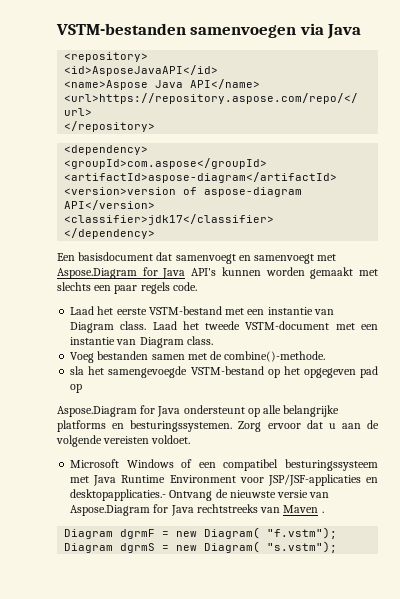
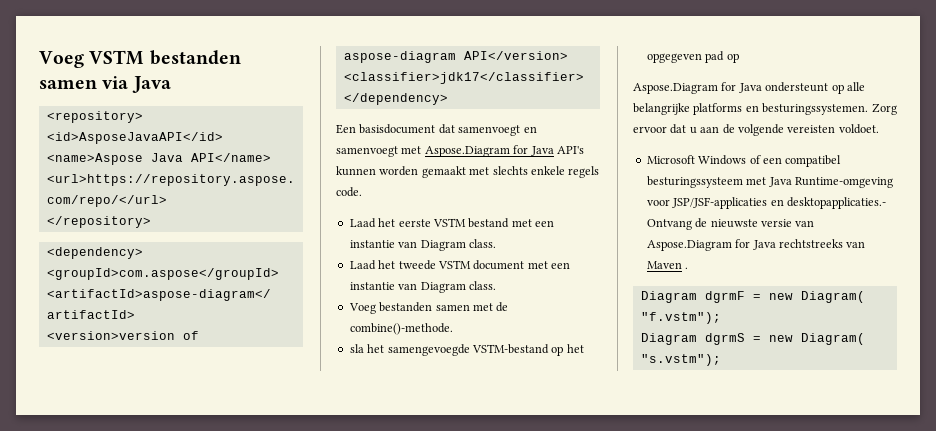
- VSTM-bestanden samenvoegen via Java
+ Voeg VSTM bestanden samen via Java
- Een basisdocument dat samenvoegt en samenvoegt met Aspose.Diagram for Java API's kunnen worden gemaakt met slechts een paar regels code.
+ Een basisdocument dat samenvoegt en samenvoegt met Aspose.Diagram for Java API's kunnen worden gemaakt met slechts enkele regels code.
- Laad het eerste VSTM-bestand met een instantie van Diagram class. Laad het tweede VSTM-document met een instantie van Diagram class.
+ Laad het eerste VSTM bestand met een instantie van Diagram class.
+ Laad het tweede VSTM document met een instantie van Diagram class.
- Microsoft Windows of een compatibel besturingssysteem met Java Runtime Environment voor JSP/JSF-applicaties en desktopapplicaties.- Ontvang de nieuwste versie van Aspose.Diagram for Java rechtstreeks van Maven .
+ Microsoft Windows of een compatibel besturingssysteem met Java Runtime-omgeving voor JSP/JSF-applicaties en desktopapplicaties.- Ontvang de nieuwste versie van Aspose.Diagram for Java rechtstreeks van Maven .

